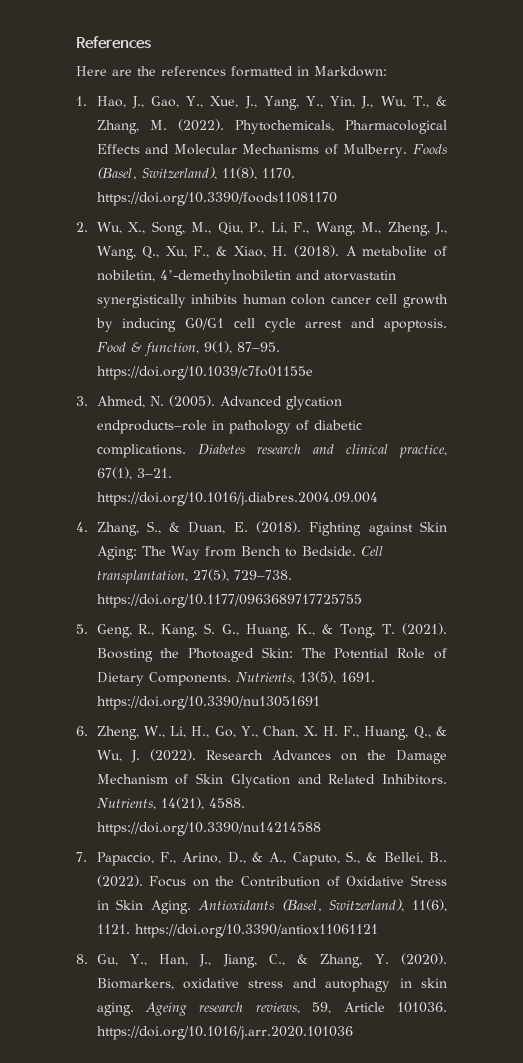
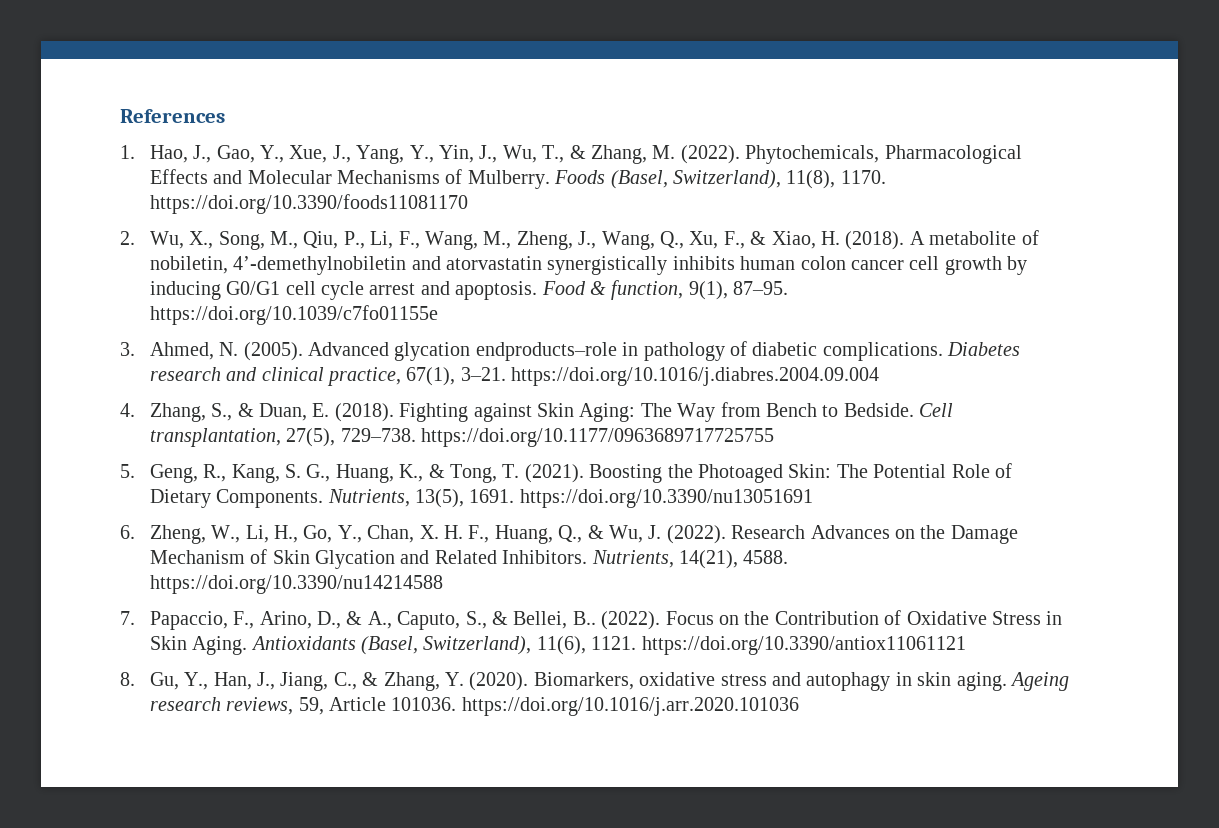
- Here are the references formatted in Markdown:

